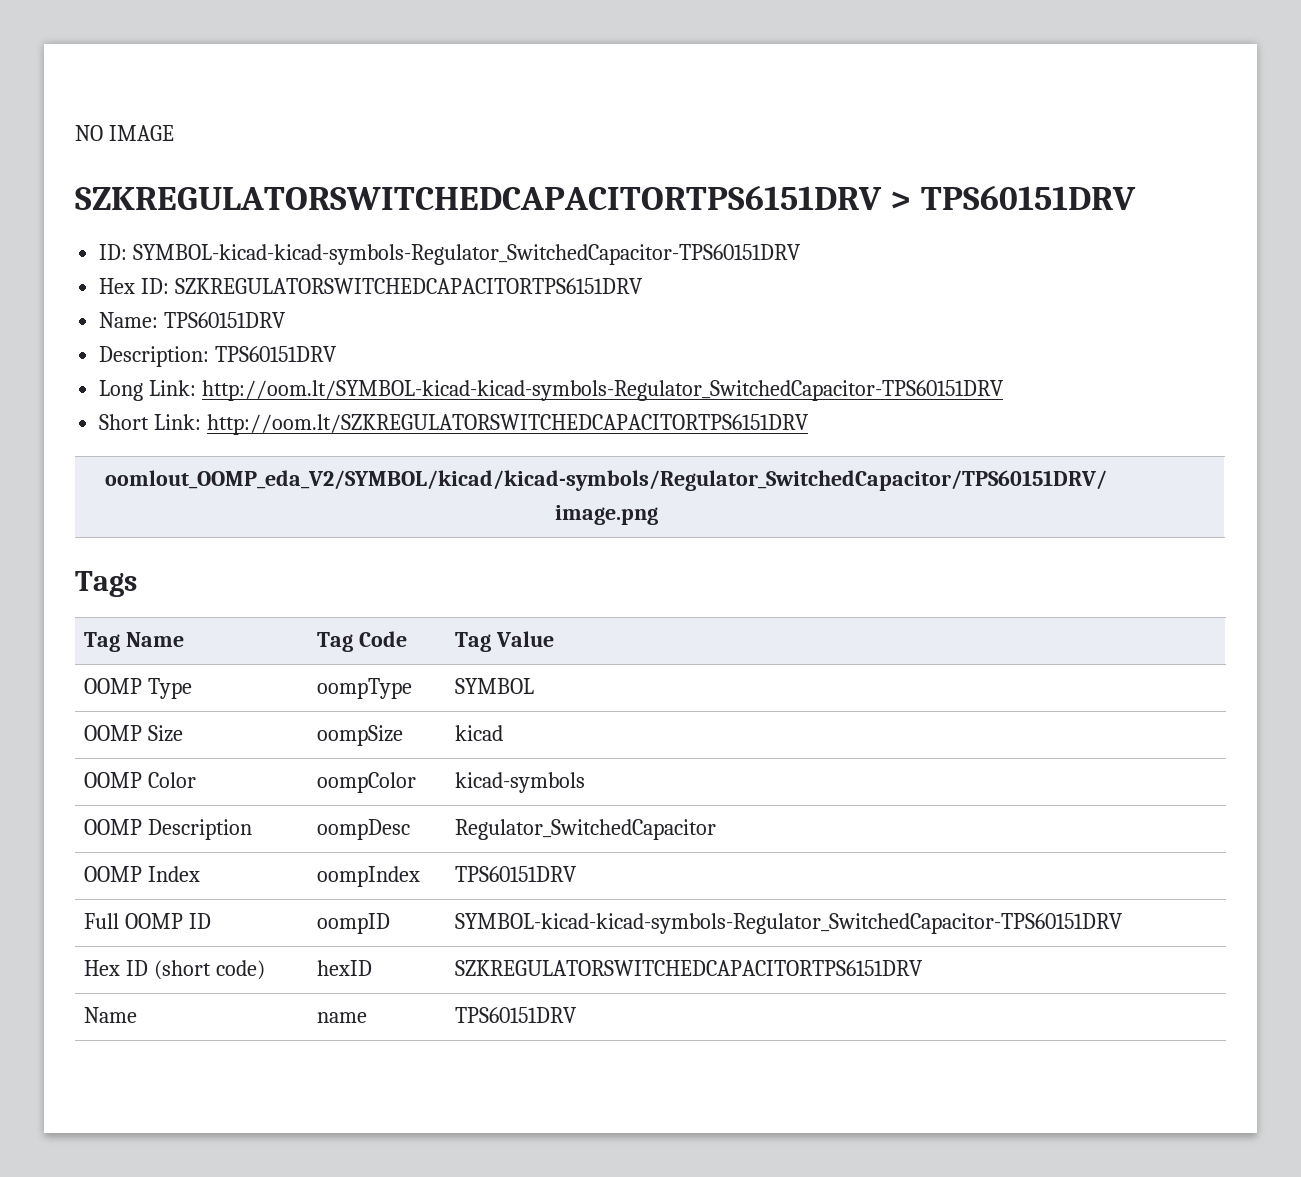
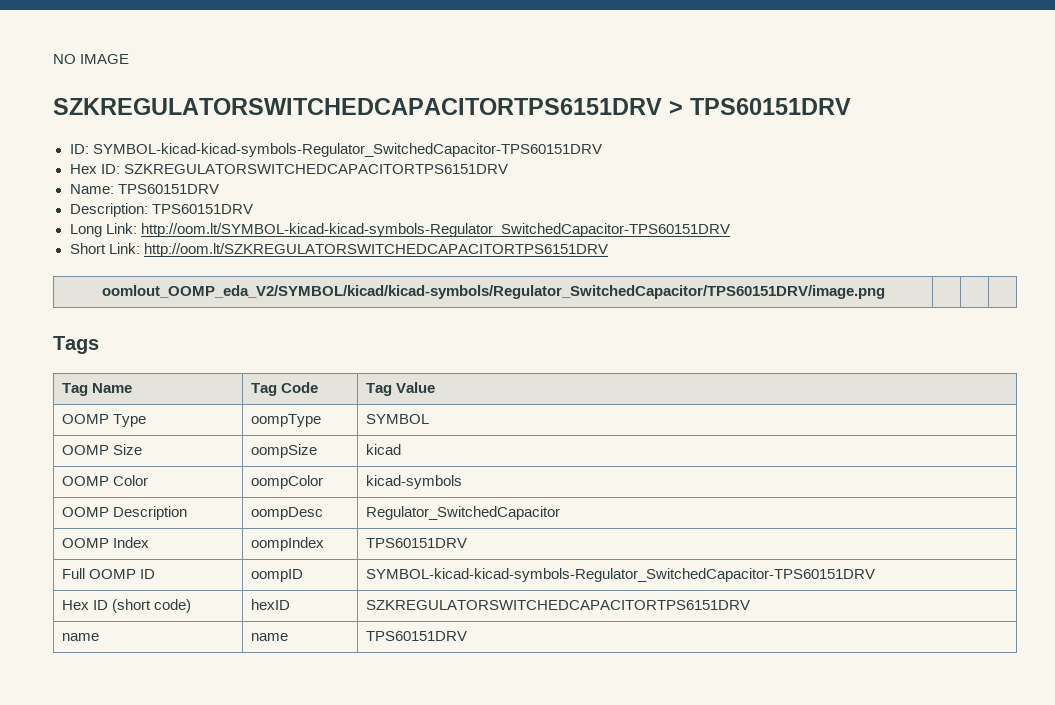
- Name | name | TPS60151DRV
+ name | name | TPS60151DRV

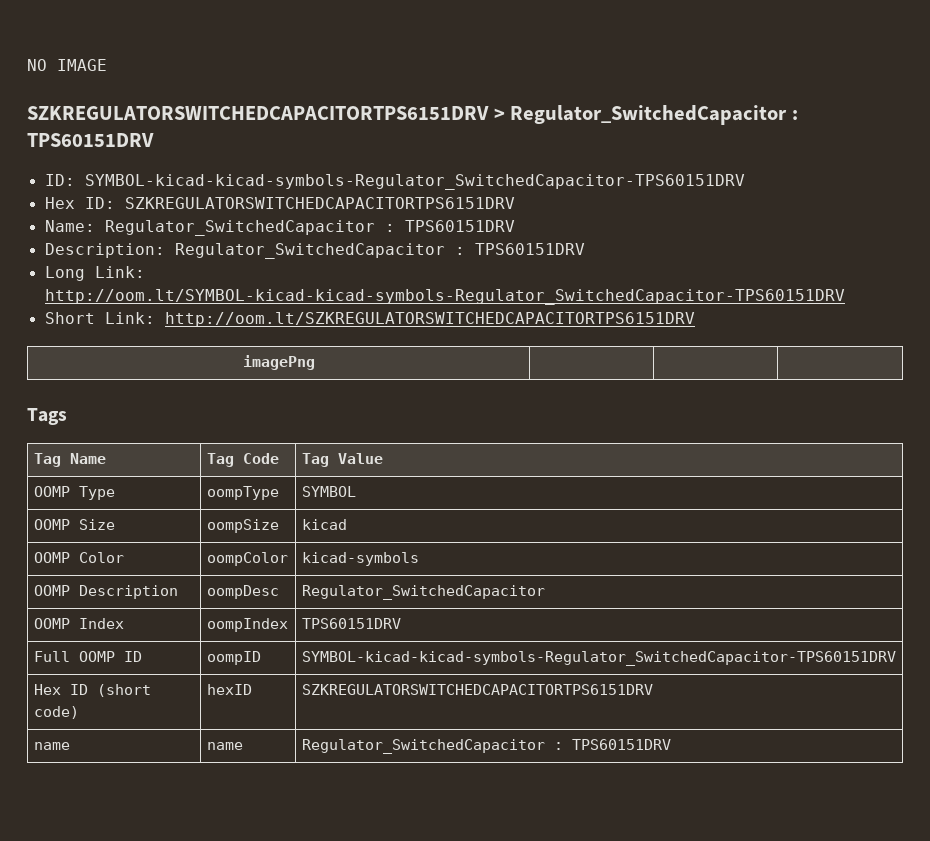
- SZKREGULATORSWITCHEDCAPACITORTPS6151DRV > TPS60151DRV
+ SZKREGULATORSWITCHEDCAPACITORTPS6151DRV > Regulator_SwitchedCapacitor : TPS60151DRV
- Name: TPS60151DRV
+ Name: Regulator_SwitchedCapacitor : TPS60151DRV
- Description: TPS60151DRV
+ Description: Regulator_SwitchedCapacitor : TPS60151DRV
- oomlout_OOMP_eda_V2/SYMBOL/kicad/kicad-symbols/Regulator_SwitchedCapacitor/TPS60151DRV/image.png | | |
+ imagePng | | |
- name | name | TPS60151DRV
+ name | name | Regulator_SwitchedCapacitor : TPS60151DRV

